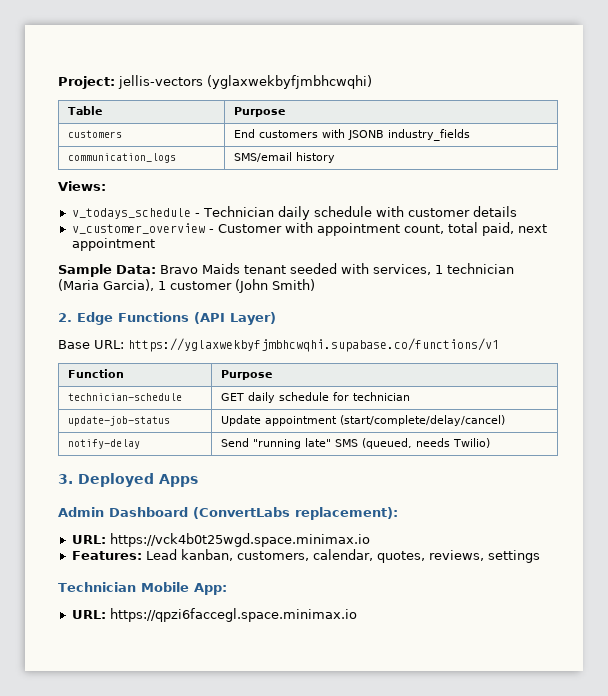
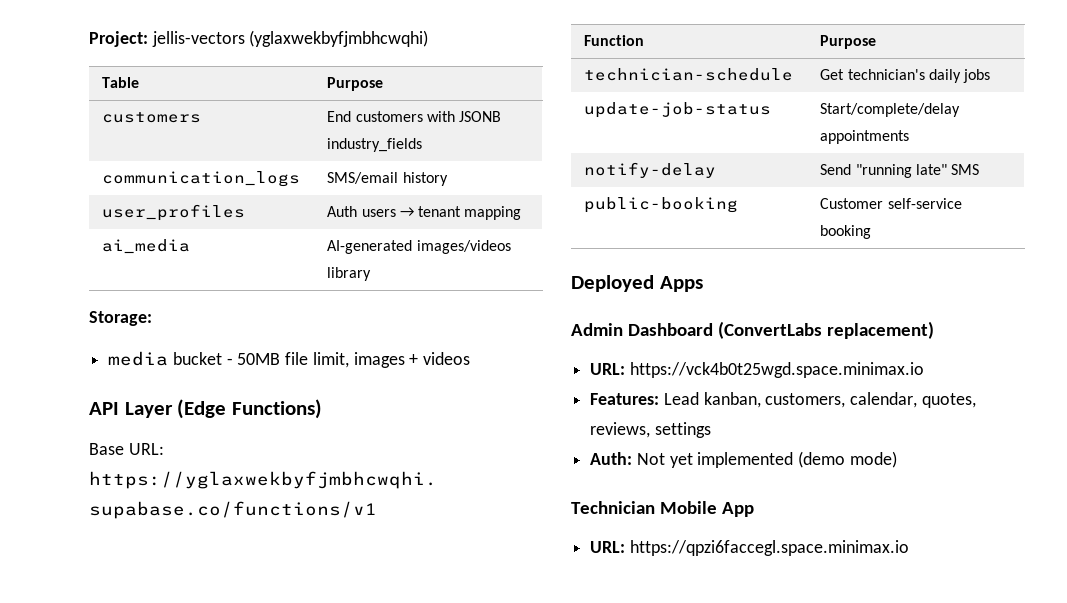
- Views:
- v_todays_schedule - Technician daily schedule with customer details
- v_customer_overview - Customer with appointment count, total paid, next appointment
- Sample Data: Bravo Maids tenant seeded with services, 1 technician (Maria Garcia), 1 customer (John Smith)
- 2. Edge Functions (API Layer)
+ user_profiles | Auth users → tenant mapping
+ ai_media | AI-generated images/videos library
+ Storage:
+ media bucket - 50MB file limit, images + videos
+ API Layer (Edge Functions)
- technician-schedule | GET daily schedule for technician
- update-job-status | Update appointment (start/complete/delay/cancel)
+ technician-schedule | Get technician's daily jobs
+ update-job-status | Start/complete/delay appointments
- notify-delay | Send "running late" SMS (queued, needs Twilio)
- 3. Deployed Apps
+ notify-delay | Send "running late" SMS
+ public-booking | Customer self-service booking
+ Deployed Apps
- Admin Dashboard (ConvertLabs replacement):
+ Admin Dashboard (ConvertLabs replacement)
+ Auth: Not yet implemented (demo mode)
- Technician Mobile App:
+ Technician Mobile App

